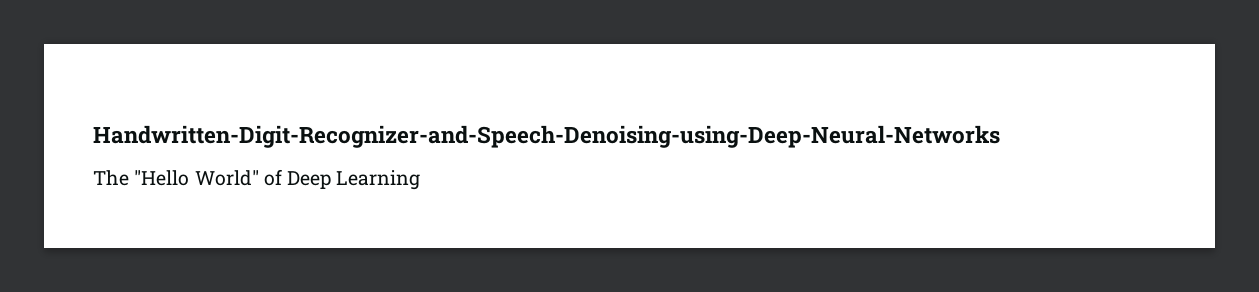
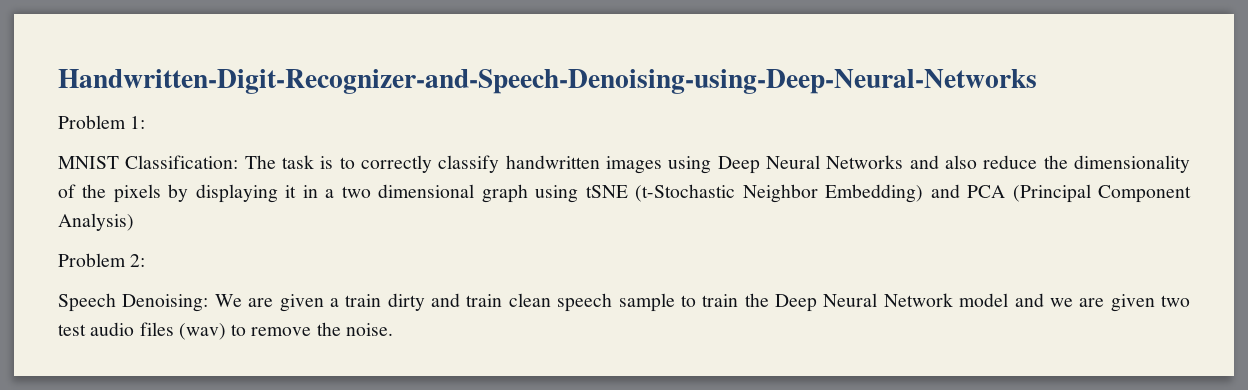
- The "Hello World" of Deep Learning
+ Problem 1:
+ MNIST Classification: The task is to correctly classify handwritten images using Deep Neural Networks and also reduce the dimensionality of the pixels by displaying it in a two dimensional graph using tSNE (t-Stochastic Neighbor Embedding) and PCA (Principal Component Analysis)
+ Problem 2:
+ Speech Denoising: We are given a train dirty and train clean speech sample to train the Deep Neural Network model and we are given two test audio files (wav) to remove the noise.

